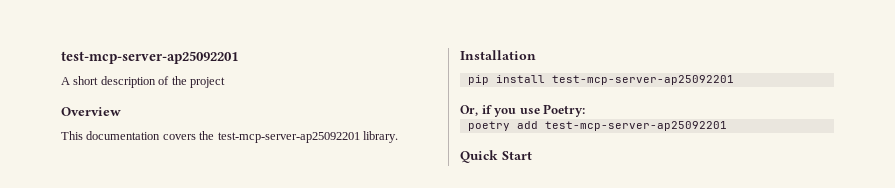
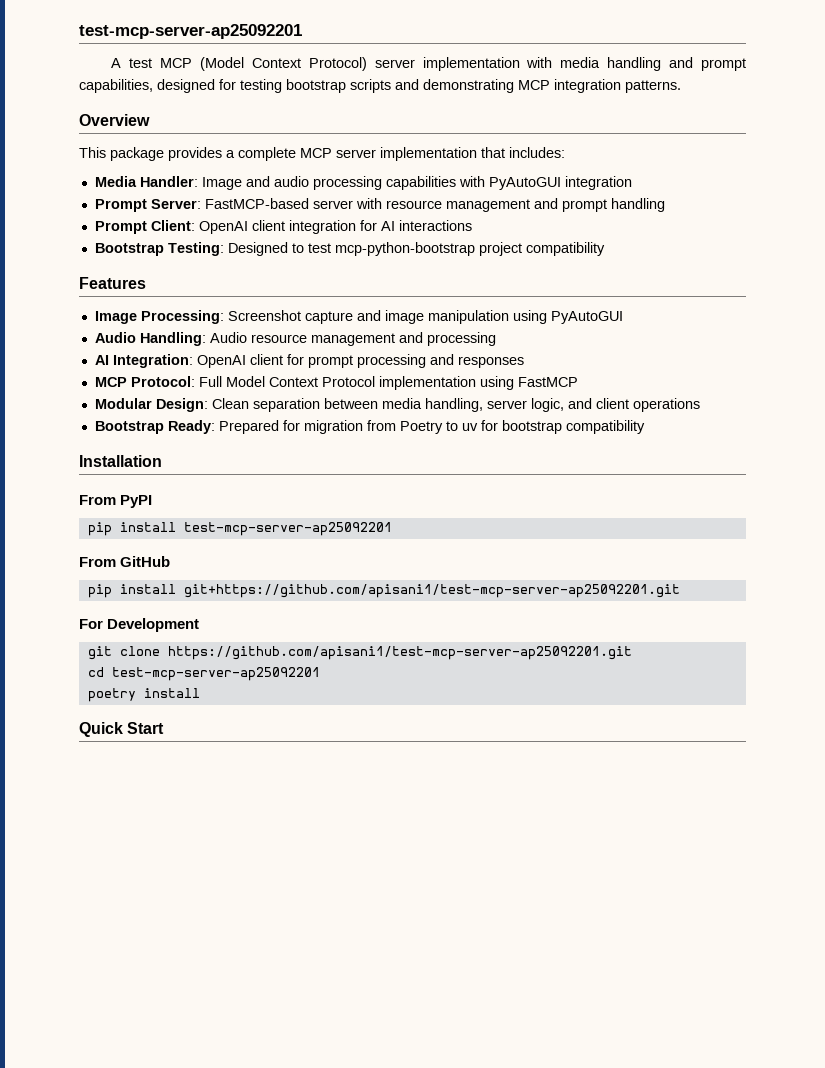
- A short description of the project
+ A test MCP (Model Context Protocol) server implementation with media handling and prompt capabilities, designed for testing bootstrap scripts and demonstrating MCP integration patterns.
  Overview
- This documentation covers the test-mcp-server-ap25092201 library.
+ This package provides a complete MCP server implementation that includes:
+ Media Handler: Image and audio processing capabilities with PyAutoGUI integration
+ Prompt Server: FastMCP-based server with resource management and prompt handling
+ Prompt Client: OpenAI client integration for AI interactions
+ Bootstrap Testing: Designed to test mcp-python-bootstrap project compatibility
+ Features
+ Image Processing: Screenshot capture and image manipulation using PyAutoGUI
+ Audio Handling: Audio resource management and processing
+ AI Integration: OpenAI client for prompt processing and responses
+ MCP Protocol: Full Model Context Protocol implementation using FastMCP
+ Modular Design: Clean separation between media handling, server logic, and client operations
+ Bootstrap Ready: Prepared for migration from Poetry to uv for bootstrap compatibility
+ From PyPI
- Or, if you use Poetry:
+ From GitHub
+ pip install git+https://github.com/apisani1/test-mcp-server-ap25092201.git
+ For Development
+ git clone https://github.com/apisani1/test-mcp-server-ap25092201.git
+ cd test-mcp-server-ap25092201
- poetry add test-mcp-server-ap25092201
+ poetry install

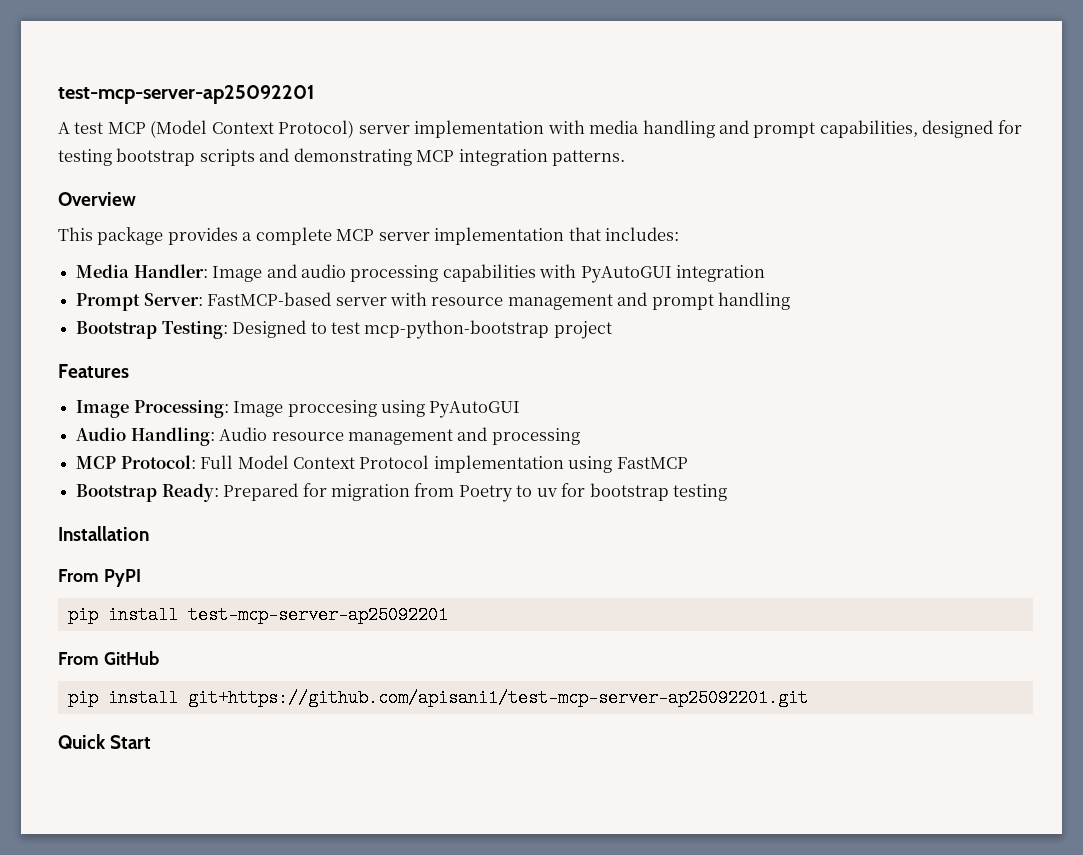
- Prompt Client: OpenAI client integration for AI interactions
- Bootstrap Testing: Designed to test mcp-python-bootstrap project compatibility
+ Bootstrap Testing: Designed to test mcp-python-bootstrap project
- Image Processing: Screenshot capture and image manipulation using PyAutoGUI
+ Image Processing: Image proccesing using PyAutoGUI
- AI Integration: OpenAI client for prompt processing and responses
- Modular Design: Clean separation between media handling, server logic, and client operations
- Bootstrap Ready: Prepared for migration from Poetry to uv for bootstrap compatibility
+ Bootstrap Ready: Prepared for migration from Poetry to uv for bootstrap testing
- For Development
- git clone https://github.com/apisani1/test-mcp-server-ap25092201.git
- cd test-mcp-server-ap25092201
- poetry install

